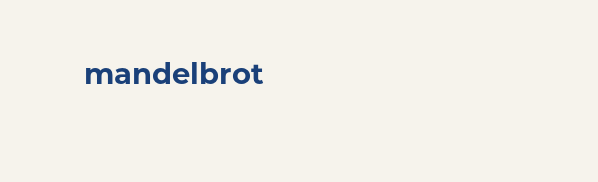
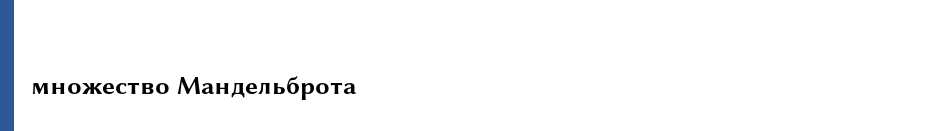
- mandelbrot
+ множество Мандельброта

